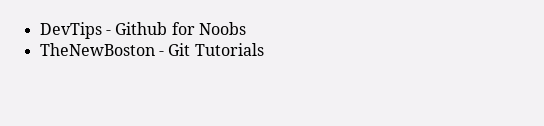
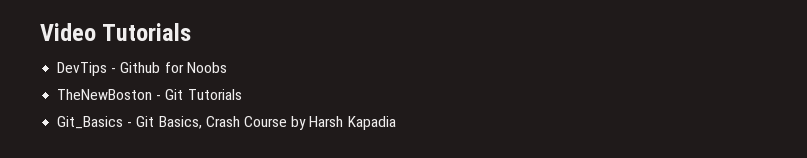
+ Video Tutorials
+ Git_Basics - Git Basics, Crash Course by Harsh Kapadia

